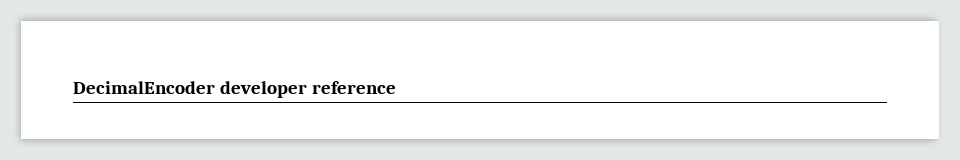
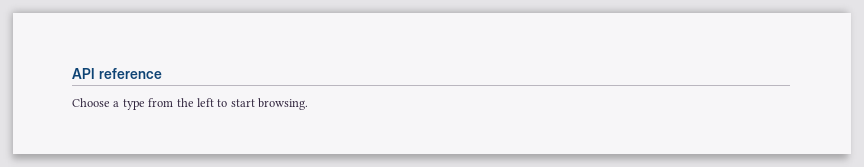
- DecimalEncoder developer reference
+ API reference
+ Choose a type from the left to start browsing.

